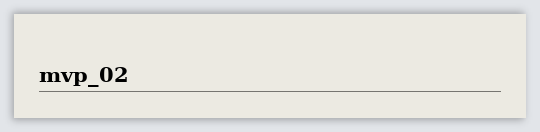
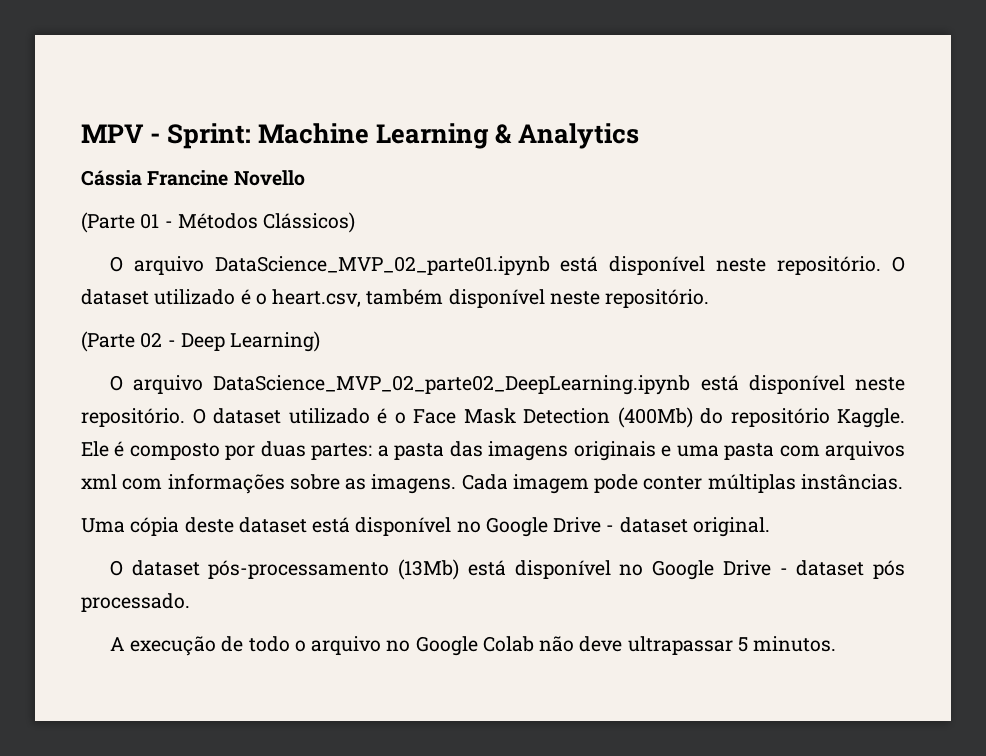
- mvp_02
+ MPV - Sprint: Machine Learning & Analytics
+ Cássia Francine Novello
+ (Parte 01 - Métodos Clássicos)
+ O arquivo DataScience_MVP_02_parte01.ipynb está disponível neste repositório. O dataset utilizado é o heart.csv, também disponível neste repositório.
+ (Parte 02 - Deep Learning)
+ O arquivo DataScience_MVP_02_parte02_DeepLearning.ipynb está disponível neste repositório. O dataset utilizado é o Face Mask Detection (400Mb) do repositório Kaggle. Ele é composto por duas partes: a pasta das imagens originais e uma pasta com arquivos xml com informações sobre as imagens. Cada imagem pode conter múltiplas instâncias.
+ Uma cópia deste dataset está disponível no Google Drive - dataset original.
+ O dataset pós-processamento (13Mb) está disponível no Google Drive - dataset pós processado.
+ A execução de todo o arquivo no Google Colab não deve ultrapassar 5 minutos.

